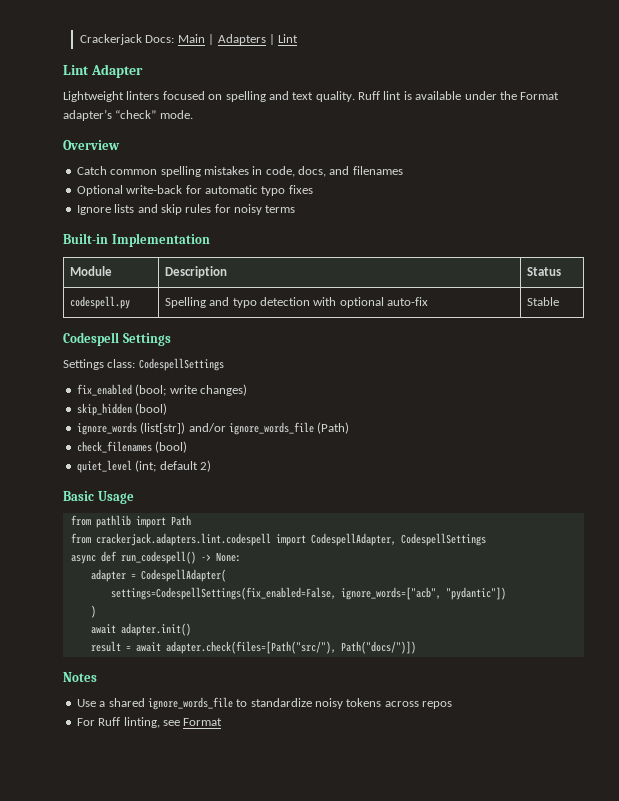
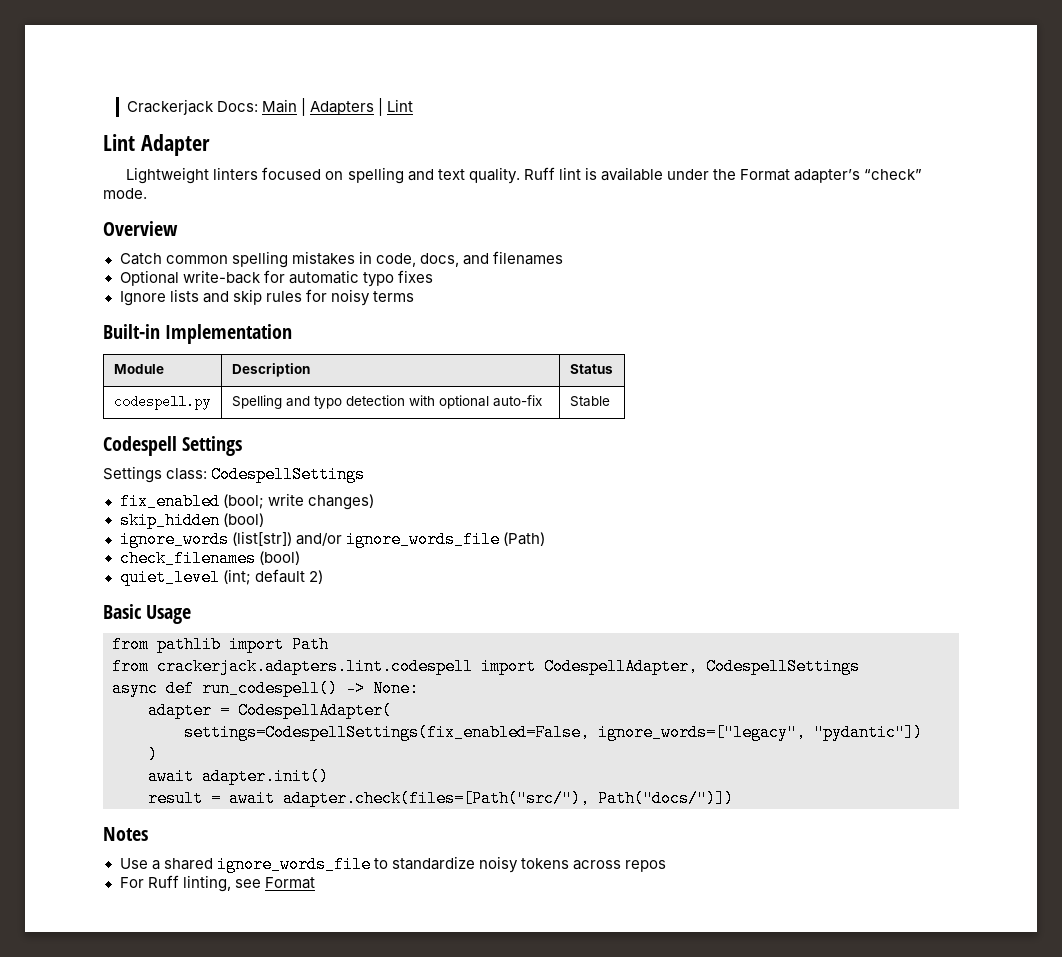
- settings=CodespellSettings(fix_enabled=False, ignore_words=["acb", "pydantic"])
+ settings=CodespellSettings(fix_enabled=False, ignore_words=["legacy", "pydantic"])

